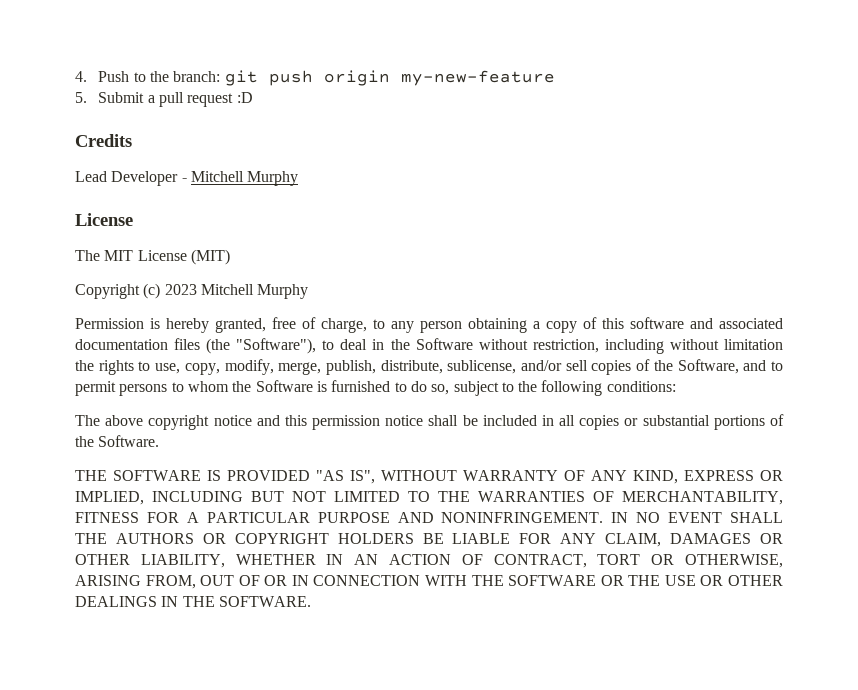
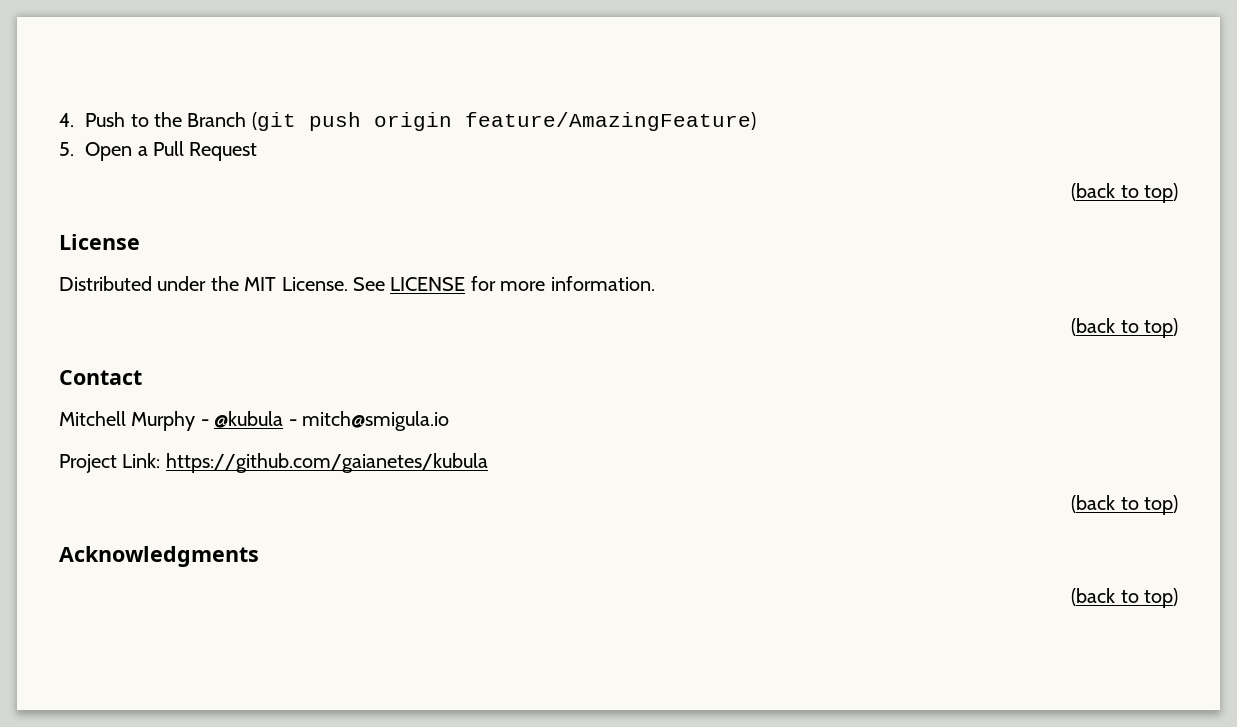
- 4. Push to the branch: git push origin my-new-feature
+ 4. Push to the Branch (git push origin feature/AmazingFeature)
- 5. Submit a pull request :D
- Credits
- Lead Developer - Mitchell Murphy
+ 5. Open a Pull Request
+ (back to top)
  License
- The MIT License (MIT)
- Copyright (c) 2023 Mitchell Murphy
- Permission is hereby granted, free of charge, to any person obtaining a copy of this software and associated documentation files (the "Software"), to deal in the Software without restriction, including without limitation the rights to use, copy, modify, merge, publish, distribute, sublicense, and/or sell copies of the Software, and to permit persons to whom the Software is furnished to do so, subject to the following conditions:
- The above copyright notice and this permission notice shall be included in all copies or substantial portions of the Software.
- THE SOFTWARE IS PROVIDED "AS IS", WITHOUT WARRANTY OF ANY KIND, EXPRESS OR IMPLIED, INCLUDING BUT NOT LIMITED TO THE WARRANTIES OF MERCHANTABILITY, FITNESS FOR A PARTICULAR PURPOSE AND NONINFRINGEMENT. IN NO EVENT SHALL THE AUTHORS OR COPYRIGHT HOLDERS BE LIABLE FOR ANY CLAIM, DAMAGES OR OTHER LIABILITY, WHETHER IN AN ACTION OF CONTRACT, TORT OR OTHERWISE, ARISING FROM, OUT OF OR IN CONNECTION WITH THE SOFTWARE OR THE USE OR OTHER DEALINGS IN THE SOFTWARE.
+ Distributed under the MIT License. See LICENSE for more information.
+ (back to top)
+ Contact
+ Mitchell Murphy - @kubula - mitch@smigula.io
+ Project Link: https://github.com/gaianetes/kubula
+ (back to top)
+ Acknowledgments
+ (back to top)

